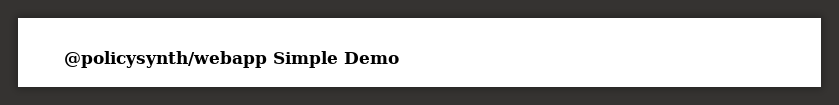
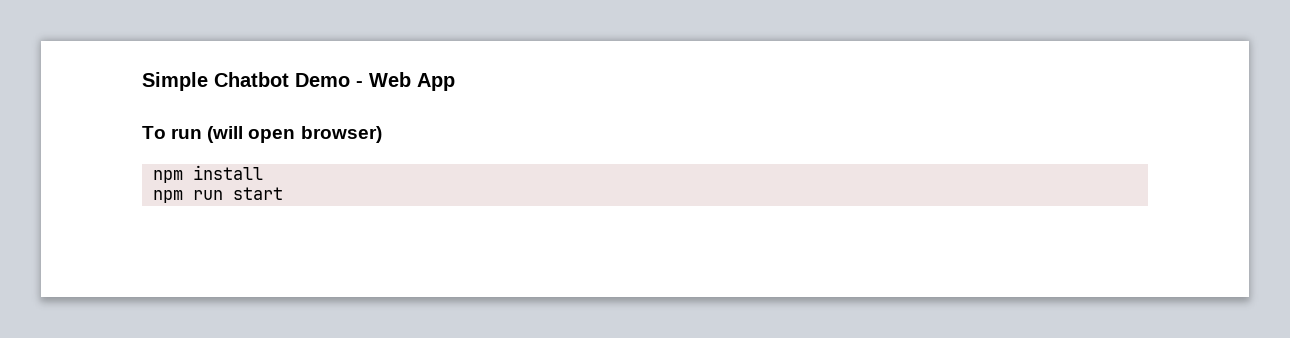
- @policysynth/webapp Simple Demo
+ Simple Chatbot Demo - Web App
+ To run (will open browser)
+ npm install
+ npm run start

